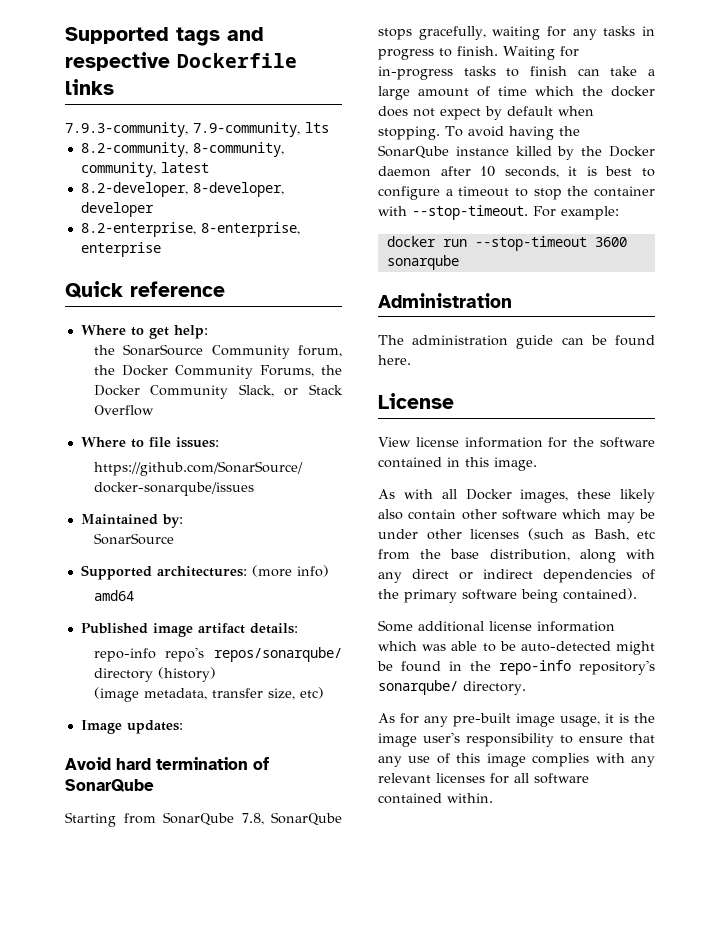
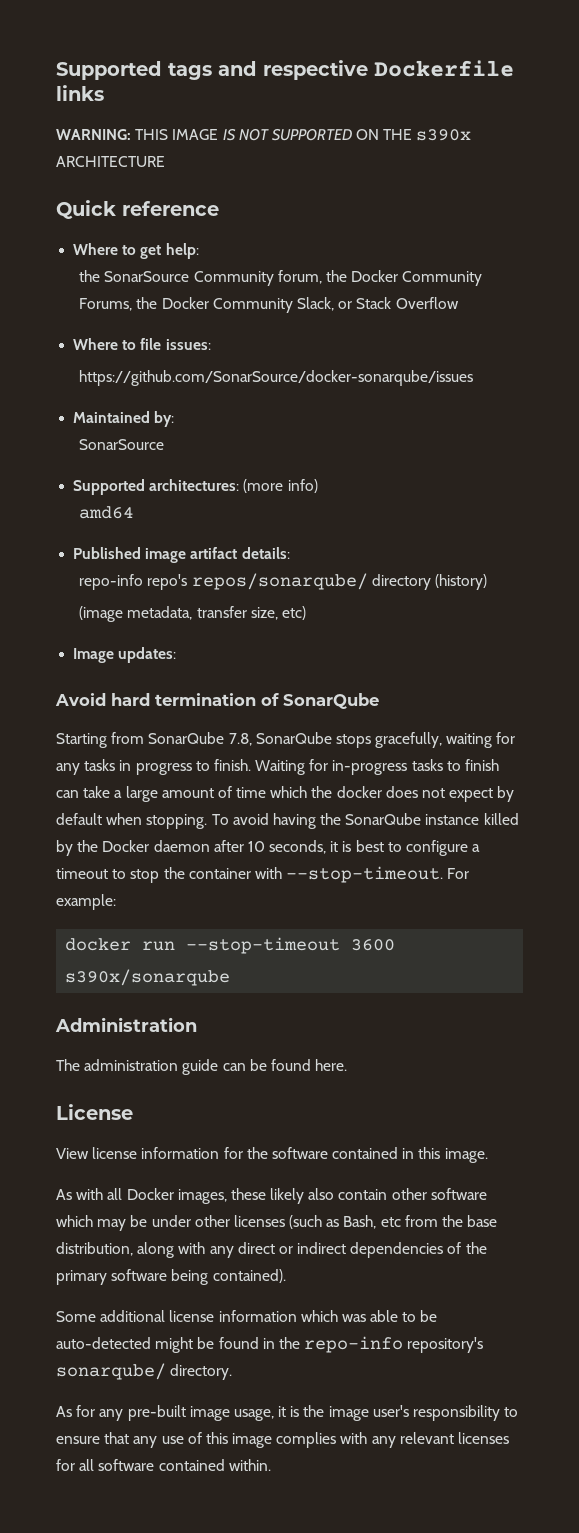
- 7.9.3-community, 7.9-community, lts
- 8.2-community, 8-community, community, latest
- 8.2-developer, 8-developer, developer
- 8.2-enterprise, 8-enterprise, enterprise
+ WARNING: THIS IMAGE IS NOT SUPPORTED ON THE s390x ARCHITECTURE
- docker run --stop-timeout 3600 sonarqube
+ docker run --stop-timeout 3600 s390x/sonarqube

